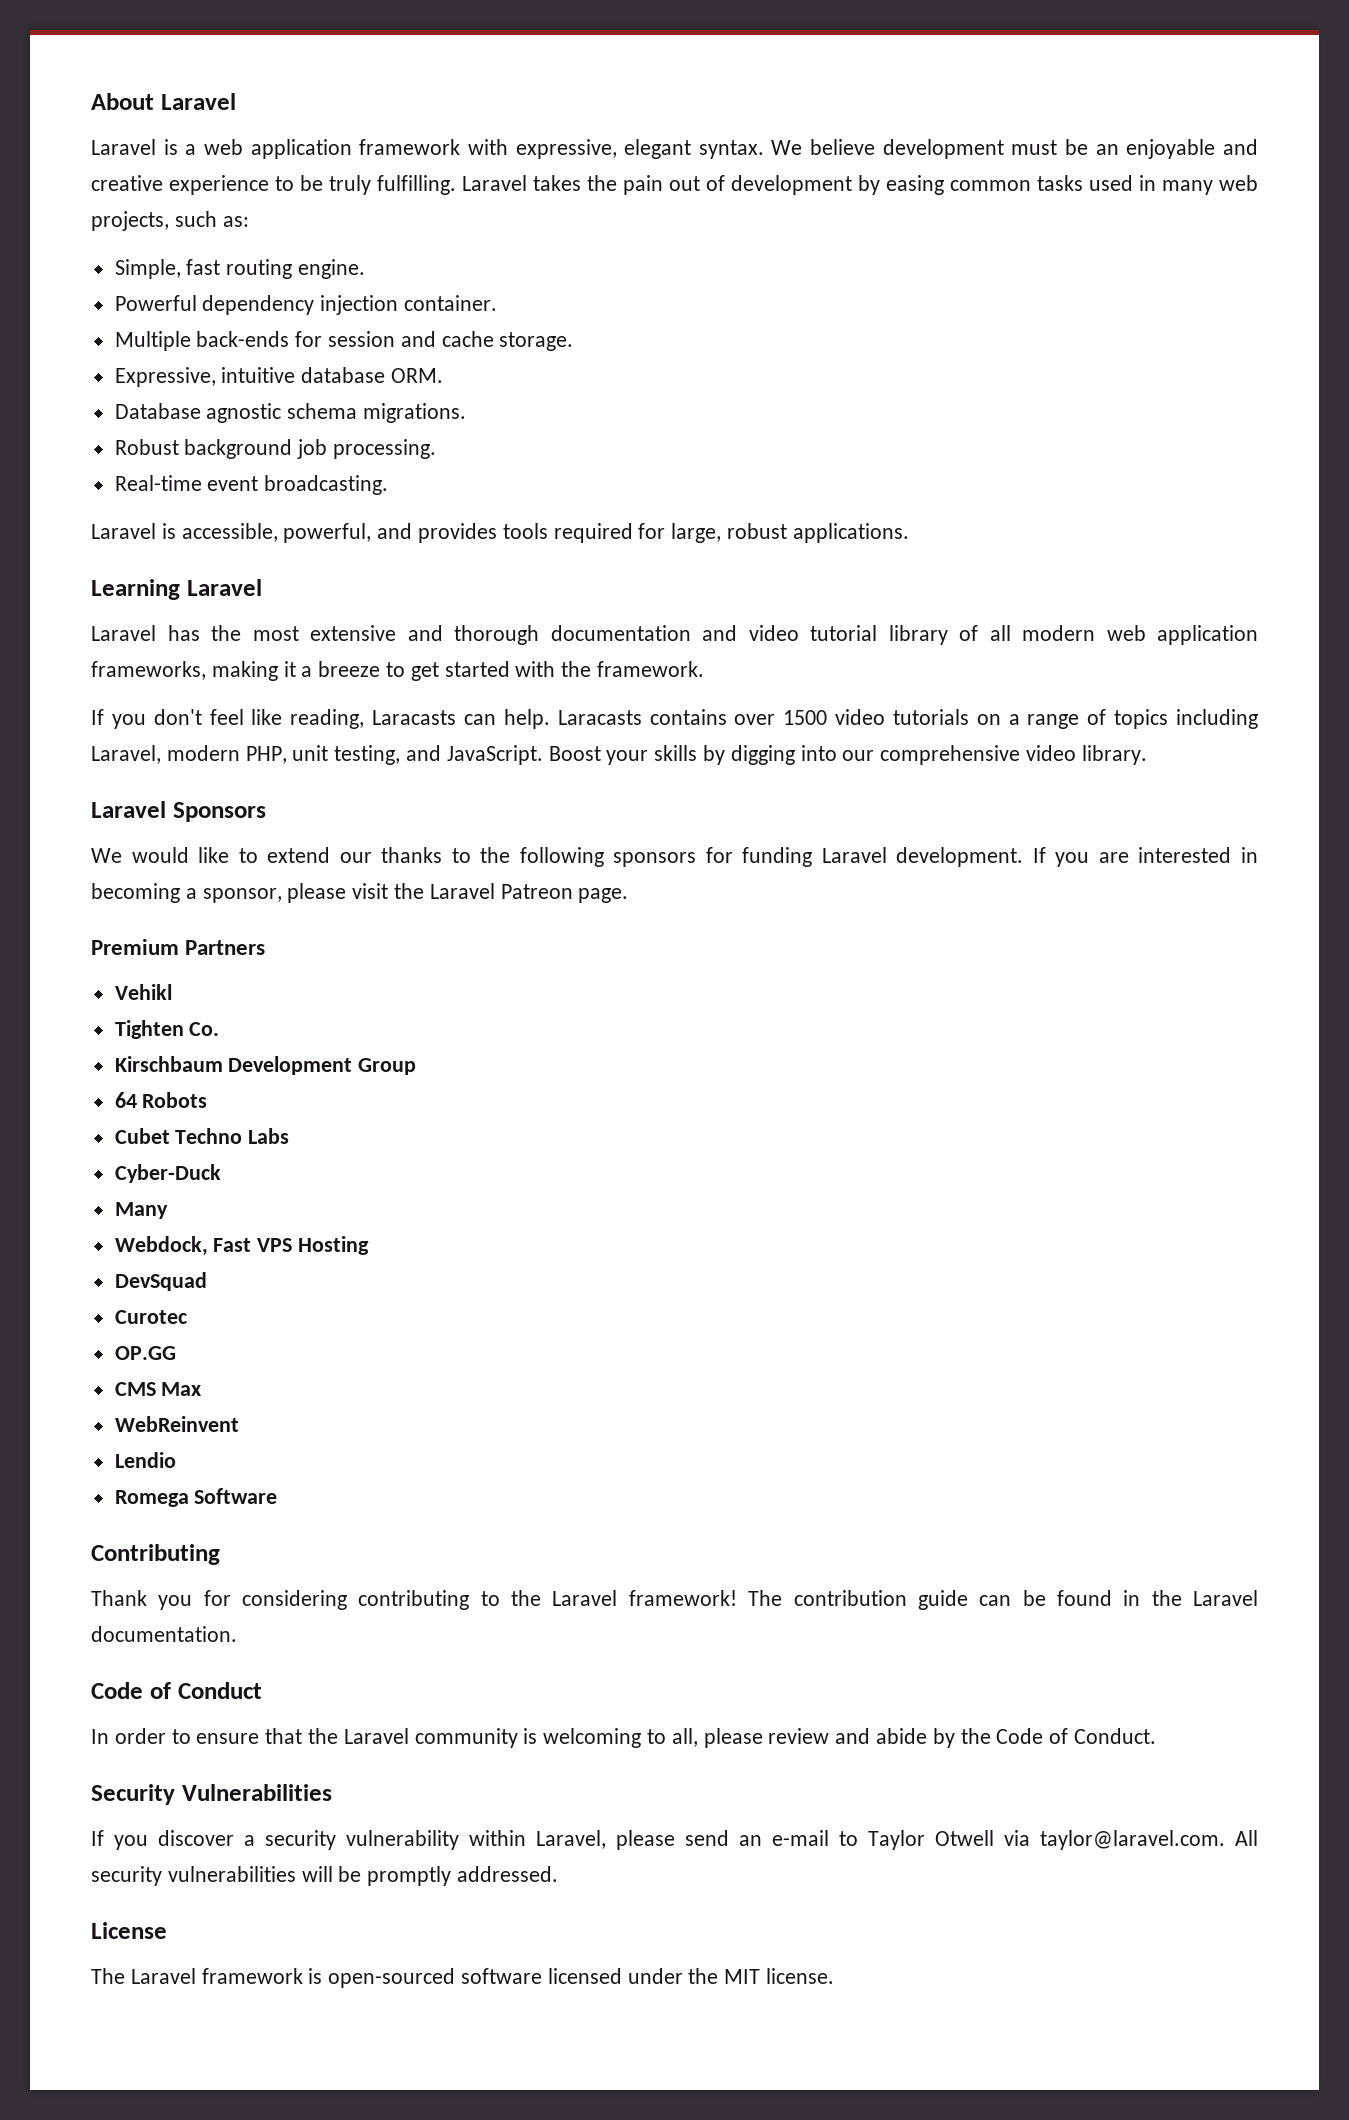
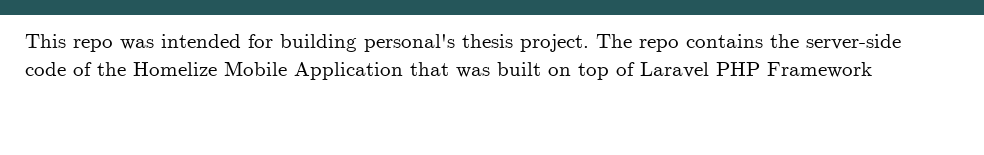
- About Laravel
- Laravel is a web application framework with expressive, elegant syntax. We believe development must be an enjoyable and creative experience to be truly fulfilling. Laravel takes the pain out of development by easing common tasks used in many web projects, such as:
- Simple, fast routing engine.
- Powerful dependency injection container.
- Multiple back-ends for session and cache storage.
- Expressive, intuitive database ORM.
- Database agnostic schema migrations.
- Robust background job processing.
- Real-time event broadcasting.
- Laravel is accessible, powerful, and provides tools required for large, robust applications.
- Learning Laravel
- Laravel has the most extensive and thorough documentation and video tutorial library of all modern web application frameworks, making it a breeze to get started with the framework.
- If you don't feel like reading, Laracasts can help. Laracasts contains over 1500 video tutorials on a range of topics including Laravel, modern PHP, unit testing, and JavaScript. Boost your skills by digging into our comprehensive video library.
- Laravel Sponsors
- We would like to extend our thanks to the following sponsors for funding Laravel development. If you are interested in becoming a sponsor, please visit the Laravel Patreon page.
- Premium Partners
- Vehikl
- Tighten Co.
- Kirschbaum Development Group
- 64 Robots
- Cubet Techno Labs
- Cyber-Duck
- Many
- Webdock, Fast VPS Hosting
- DevSquad
- Curotec
- OP.GG
- CMS Max
- WebReinvent
- Lendio
- Romega Software
- Contributing
- Thank you for considering contributing to the Laravel framework! The contribution guide can be found in the Laravel documentation.
- Code of Conduct
- In order to ensure that the Laravel community is welcoming to all, please review and abide by the Code of Conduct.
- Security Vulnerabilities
- If you discover a security vulnerability within Laravel, please send an e-mail to Taylor Otwell via taylor@laravel.com. All security vulnerabilities will be promptly addressed.
- License
- The Laravel framework is open-sourced software licensed under the MIT license.
+ This repo was intended for building personal's thesis project. The repo contains the server-side code of the Homelize Mobile Application that was built on top of Laravel PHP Framework

